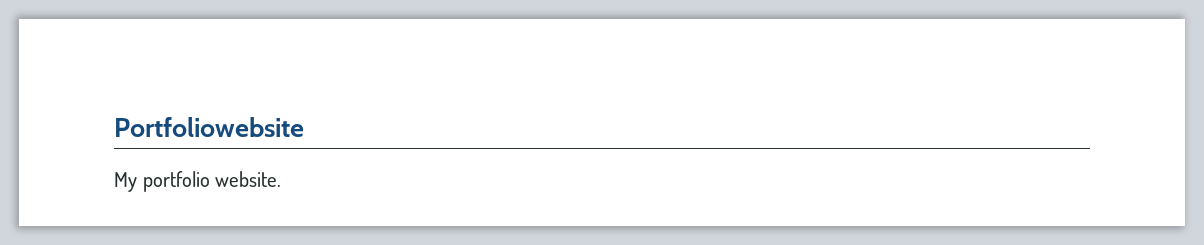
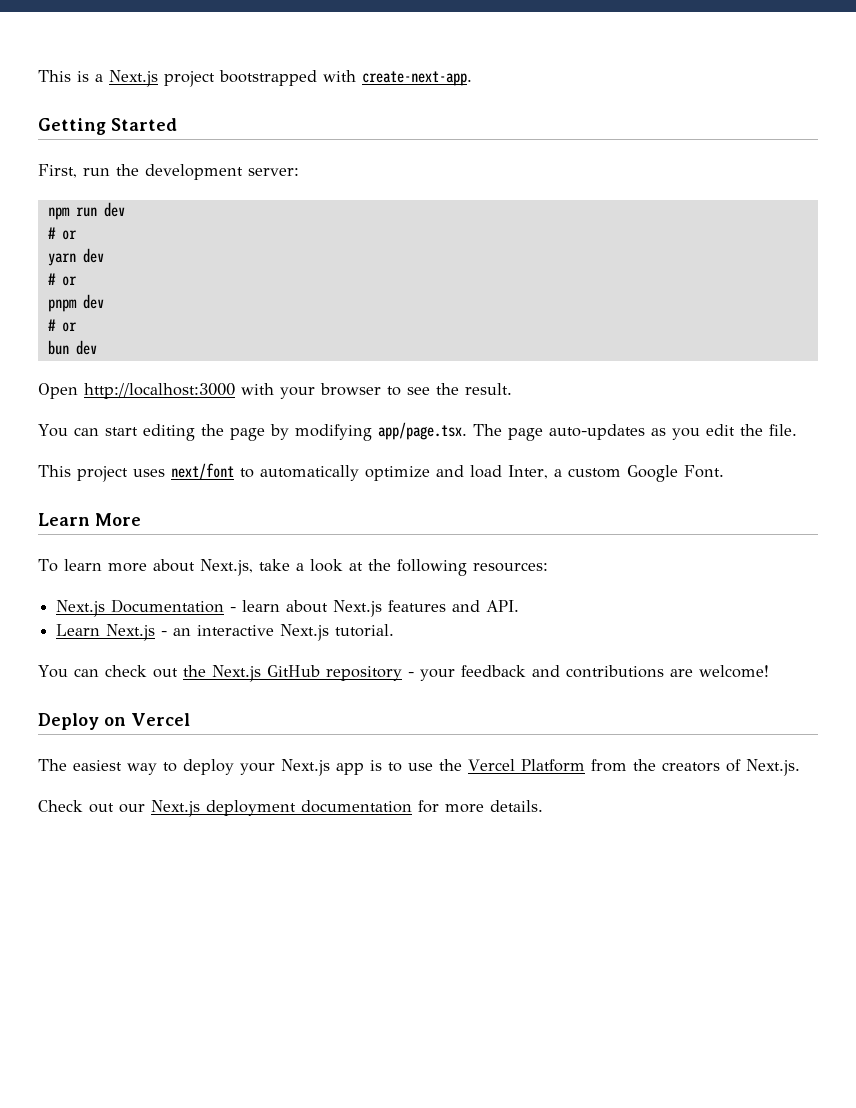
- Portfoliowebsite
- My portfolio website.
+ This is a Next.js project bootstrapped with create-next-app.
+ Getting Started
+ First, run the development server:
+ npm run dev
+ # or
+ yarn dev
+ # or
+ pnpm dev
+ # or
+ bun dev
+ Open http://localhost:3000 with your browser to see the result.
+ You can start editing the page by modifying app/page.tsx. The page auto-updates as you edit the file.
+ This project uses next/font to automatically optimize and load Inter, a custom Google Font.
+ Learn More
+ To learn more about Next.js, take a look at the following resources:
+ Next.js Documentation - learn about Next.js features and API.
+ Learn Next.js - an interactive Next.js tutorial.
+ You can check out the Next.js GitHub repository - your feedback and contributions are welcome!
+ Deploy on Vercel
+ The easiest way to deploy your Next.js app is to use the Vercel Platform from the creators of Next.js.
+ Check out our Next.js deployment documentation for more details.

